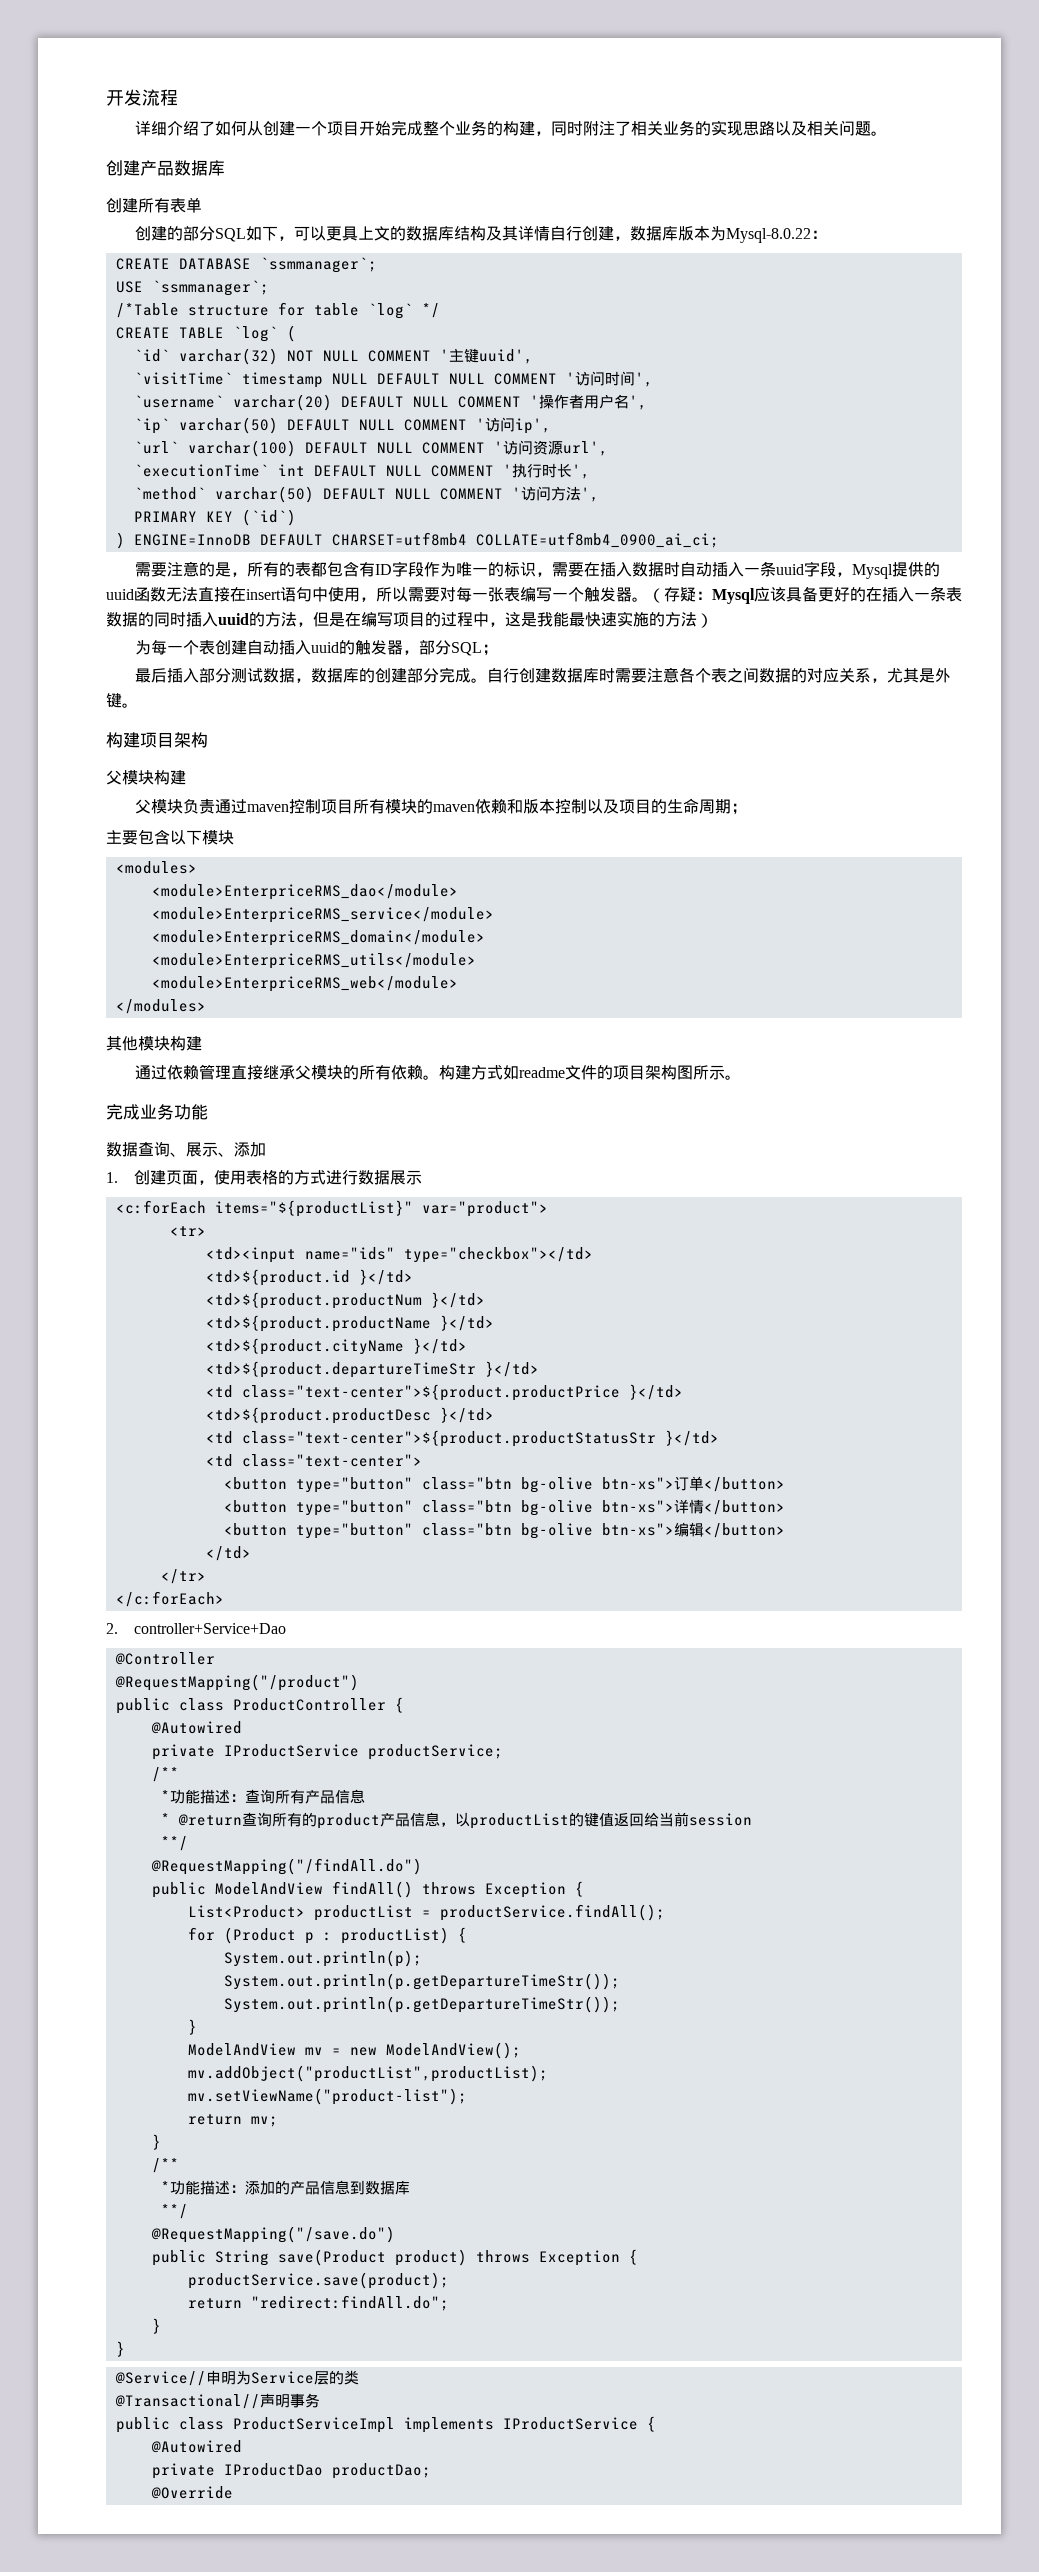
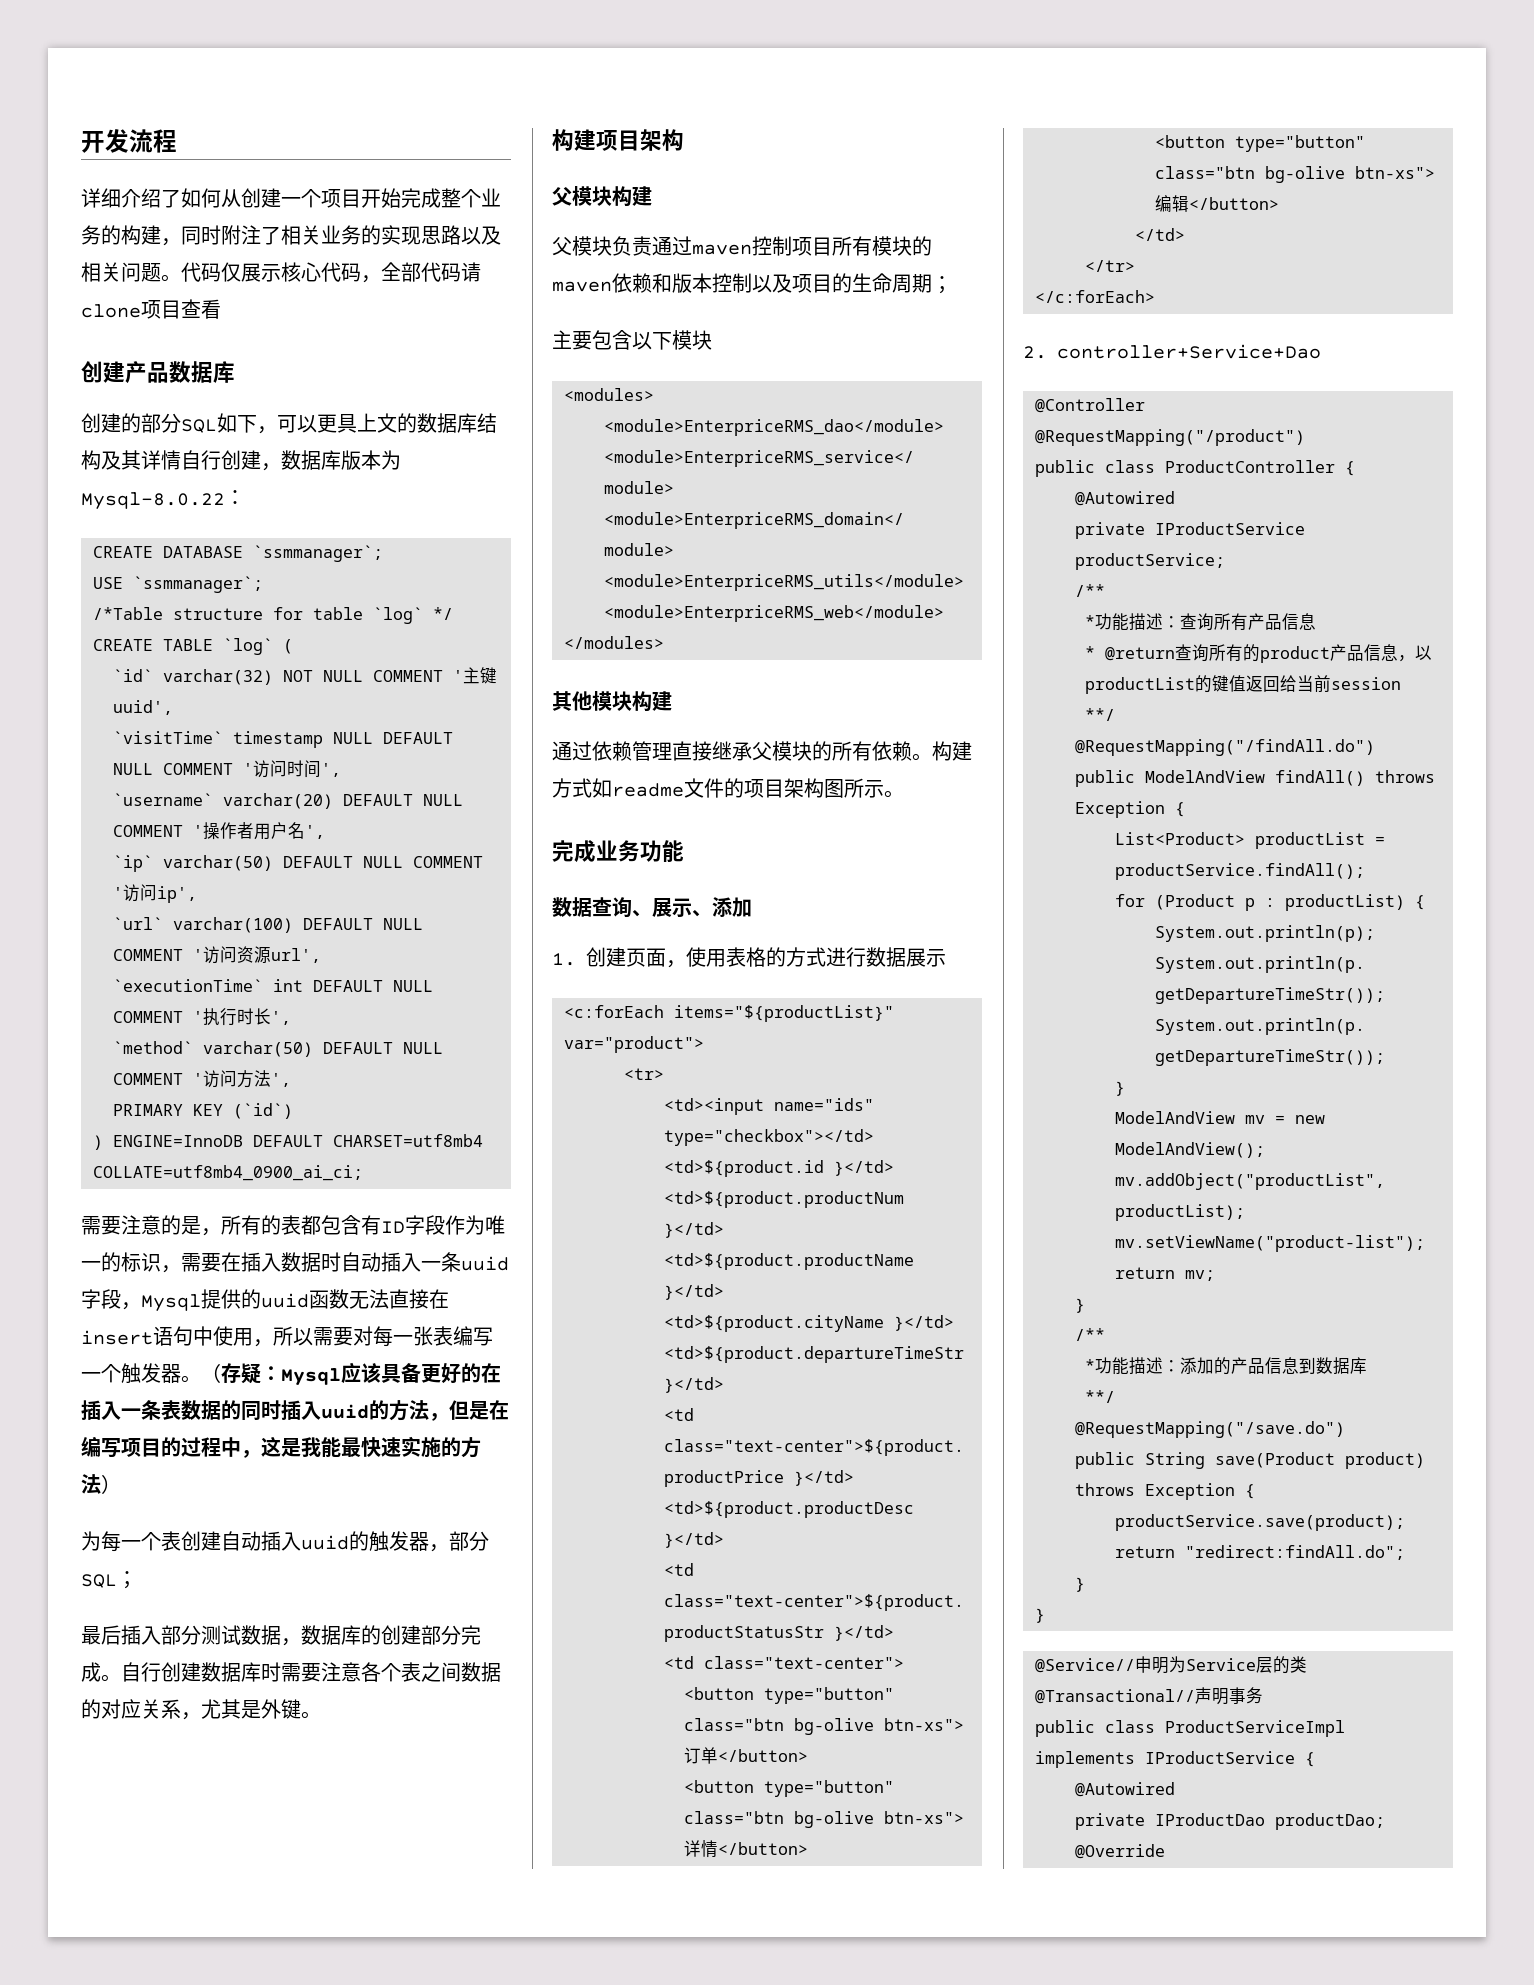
+ 代码仅展示核心代码，全部代码请clone项目查看
- 创建所有表单

